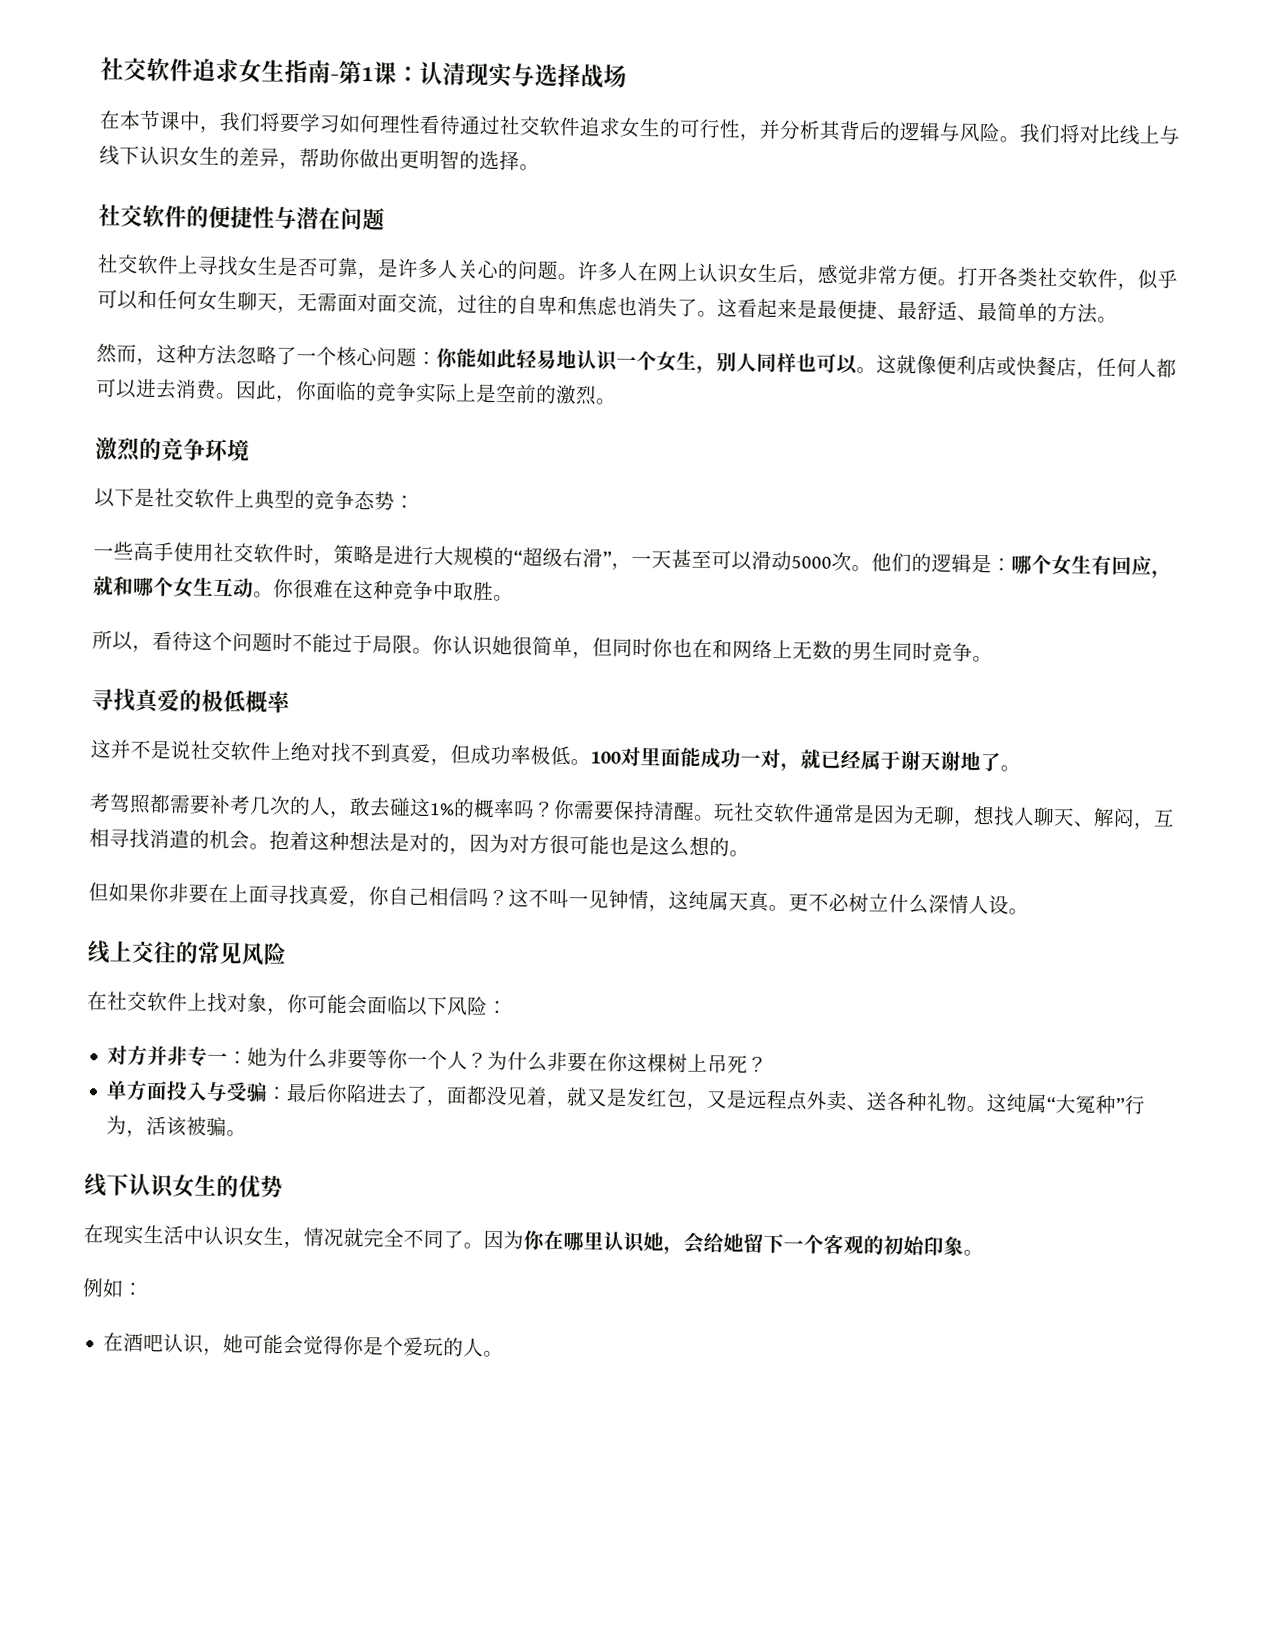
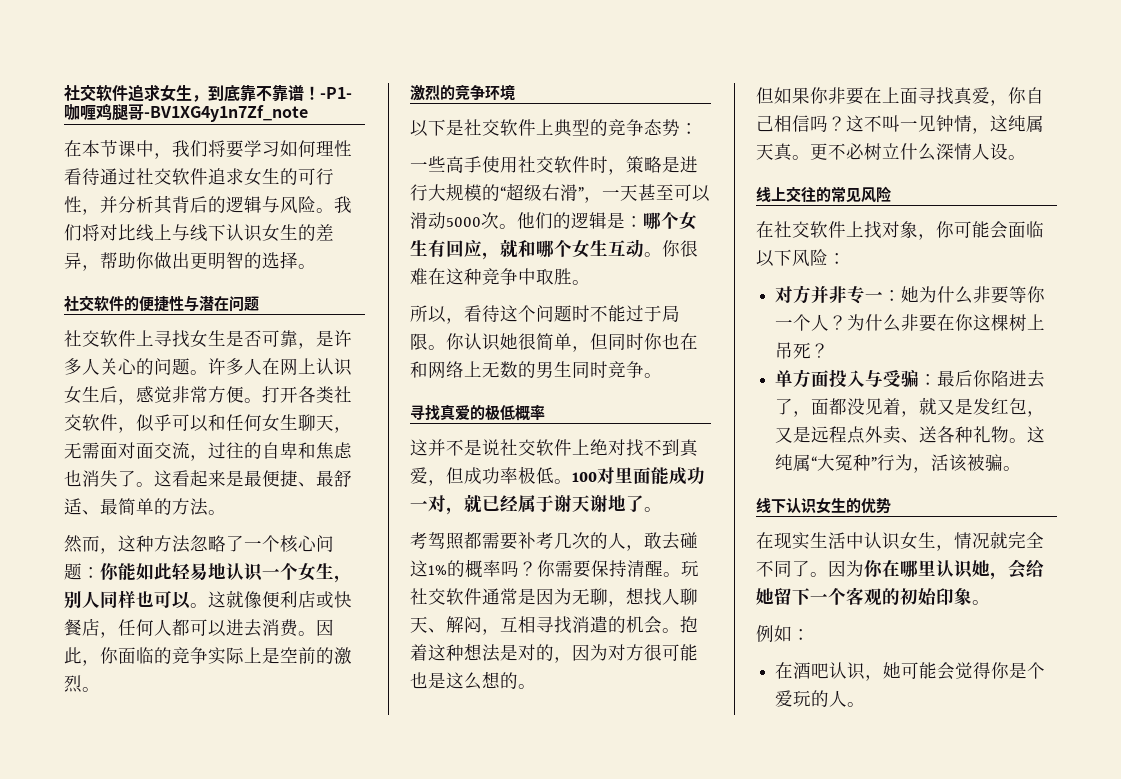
- 社交软件追求女生指南-第1课：认清现实与选择战场
+ 社交软件追求女生，到底靠不靠谱！-P1-咖喱鸡腿哥-BV1XG4y1n7Zf_note

